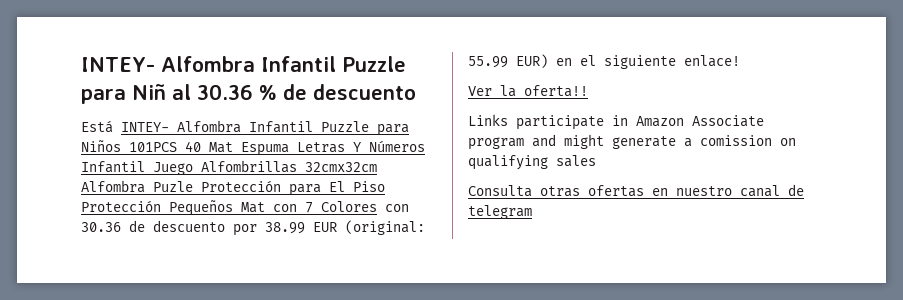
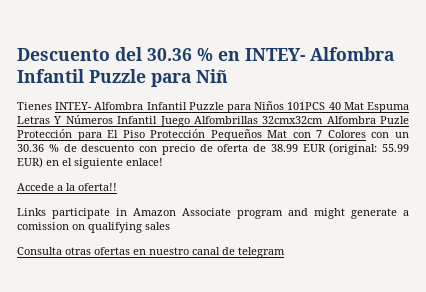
- INTEY- Alfombra Infantil Puzzle para Niñ al 30.36 % de descuento
- Está INTEY- Alfombra Infantil Puzzle para Niños 101PCS 40 Mat Espuma Letras Y Números Infantil Juego Alfombrillas 32cmx32cm Alfombra Puzle Protección para El Piso Protección Pequeños Mat con 7 Colores con 30.36 de descuento por 38.99 EUR (original: 55.99 EUR) en el siguiente enlace!
+ Descuento del 30.36 % en INTEY- Alfombra Infantil Puzzle para Niñ
+ Tienes INTEY- Alfombra Infantil Puzzle para Niños 101PCS 40 Mat Espuma Letras Y Números Infantil Juego Alfombrillas 32cmx32cm Alfombra Puzle Protección para El Piso Protección Pequeños Mat con 7 Colores con un 30.36 % de descuento con precio de oferta de 38.99 EUR (original: 55.99 EUR) en el siguiente enlace!
- Ver la oferta!!
+ Accede a la oferta!!

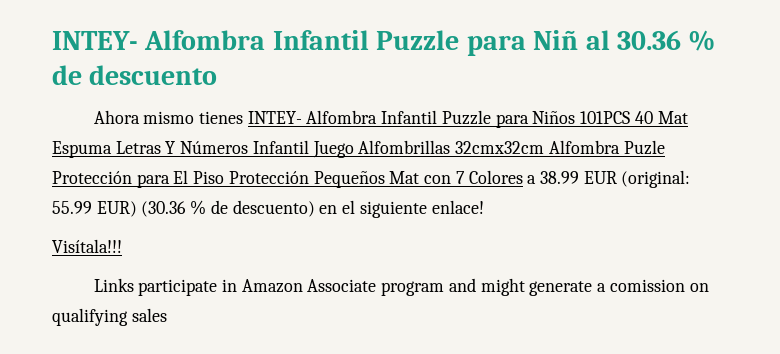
- Descuento del 30.36 % en INTEY- Alfombra Infantil Puzzle para Niñ
- Tienes INTEY- Alfombra Infantil Puzzle para Niños 101PCS 40 Mat Espuma Letras Y Números Infantil Juego Alfombrillas 32cmx32cm Alfombra Puzle Protección para El Piso Protección Pequeños Mat con 7 Colores con un 30.36 % de descuento con precio de oferta de 38.99 EUR (original: 55.99 EUR) en el siguiente enlace!
+ INTEY- Alfombra Infantil Puzzle para Niñ al 30.36 % de descuento
+ Ahora mismo tienes INTEY- Alfombra Infantil Puzzle para Niños 101PCS 40 Mat Espuma Letras Y Números Infantil Juego Alfombrillas 32cmx32cm Alfombra Puzle Protección para El Piso Protección Pequeños Mat con 7 Colores a 38.99 EUR (original: 55.99 EUR) (30.36 % de descuento) en el siguiente enlace!
- Accede a la oferta!!
+ Visítala!!!
- Consulta otras ofertas en nuestro canal de telegram

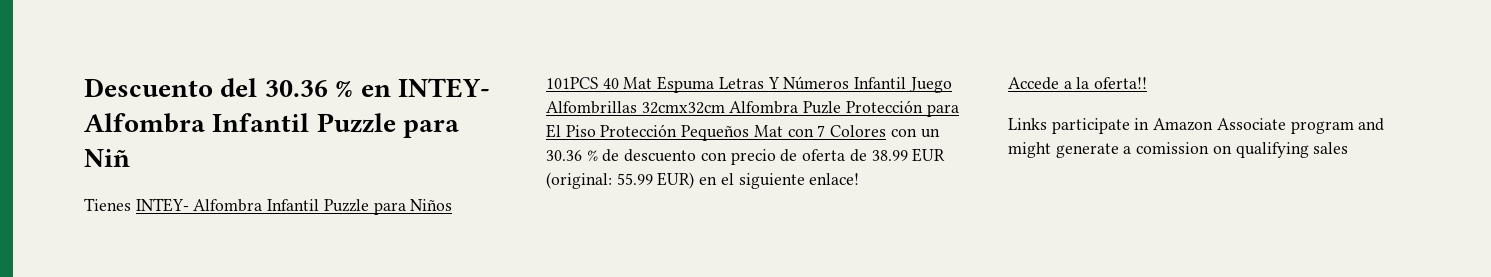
- INTEY- Alfombra Infantil Puzzle para Niñ al 30.36 % de descuento
- Ahora mismo tienes INTEY- Alfombra Infantil Puzzle para Niños 101PCS 40 Mat Espuma Letras Y Números Infantil Juego Alfombrillas 32cmx32cm Alfombra Puzle Protección para El Piso Protección Pequeños Mat con 7 Colores a 38.99 EUR (original: 55.99 EUR) (30.36 % de descuento) en el siguiente enlace!
+ Descuento del 30.36 % en INTEY- Alfombra Infantil Puzzle para Niñ
+ Tienes INTEY- Alfombra Infantil Puzzle para Niños 101PCS 40 Mat Espuma Letras Y Números Infantil Juego Alfombrillas 32cmx32cm Alfombra Puzle Protección para El Piso Protección Pequeños Mat con 7 Colores con un 30.36 % de descuento con precio de oferta de 38.99 EUR (original: 55.99 EUR) en el siguiente enlace!
- Visítala!!!
+ Accede a la oferta!!

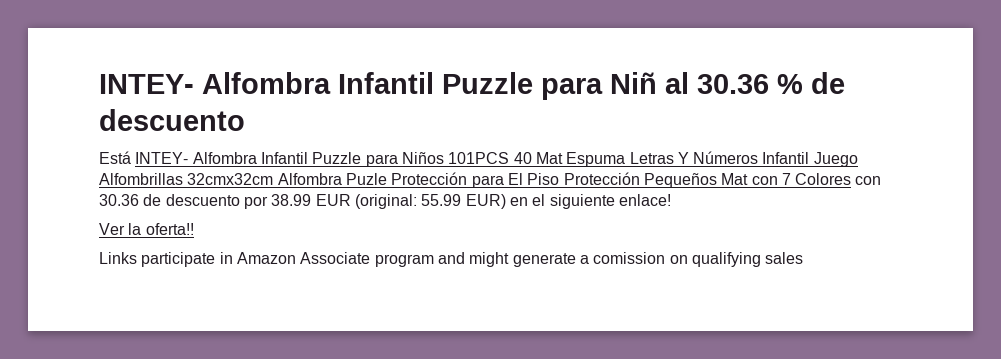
- Descuento del 30.36 % en INTEY- Alfombra Infantil Puzzle para Niñ
- Tienes INTEY- Alfombra Infantil Puzzle para Niños 101PCS 40 Mat Espuma Letras Y Números Infantil Juego Alfombrillas 32cmx32cm Alfombra Puzle Protección para El Piso Protección Pequeños Mat con 7 Colores con un 30.36 % de descuento con precio de oferta de 38.99 EUR (original: 55.99 EUR) en el siguiente enlace!
+ INTEY- Alfombra Infantil Puzzle para Niñ al 30.36 % de descuento
+ Está INTEY- Alfombra Infantil Puzzle para Niños 101PCS 40 Mat Espuma Letras Y Números Infantil Juego Alfombrillas 32cmx32cm Alfombra Puzle Protección para El Piso Protección Pequeños Mat con 7 Colores con 30.36 de descuento por 38.99 EUR (original: 55.99 EUR) en el siguiente enlace!
- Accede a la oferta!!
+ Ver la oferta!!

